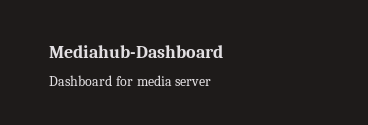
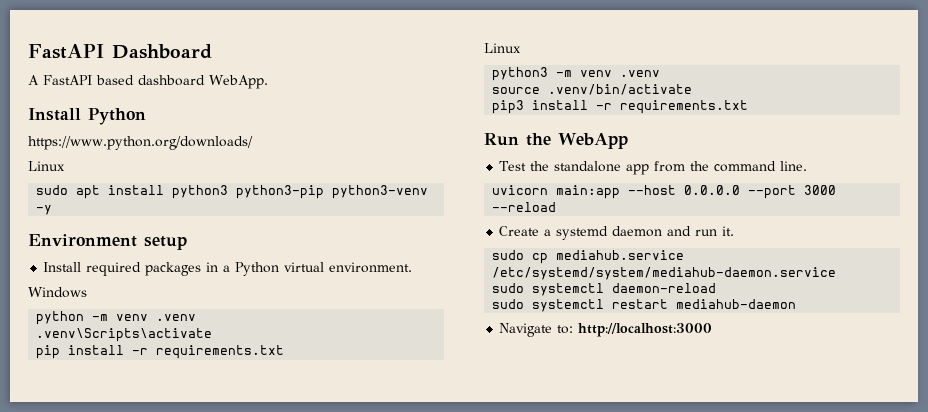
- Mediahub-Dashboard
- Dashboard for media server
+ FastAPI Dashboard
+ A FastAPI based dashboard WebApp.
+ Install Python
+ https://www.python.org/downloads/
+ Linux
+ sudo apt install python3 python3-pip python3-venv -y
+ Environment setup
+ Install required packages in a Python virtual environment.
+ Windows
+ python -m venv .venv
+ .venv\Scripts\activate
+ pip install -r requirements.txt
+ Linux
+ python3 -m venv .venv
+ source .venv/bin/activate
+ pip3 install -r requirements.txt
+ Run the WebApp
+ Test the standalone app from the command line.
+ uvicorn main:app --host 0.0.0.0 --port 3000 --reload
+ Create a systemd daemon and run it.
+ sudo cp mediahub.service /etc/systemd/system/mediahub-daemon.service
+ sudo systemctl daemon-reload
+ sudo systemctl restart mediahub-daemon
+ Navigate to: http://localhost:3000

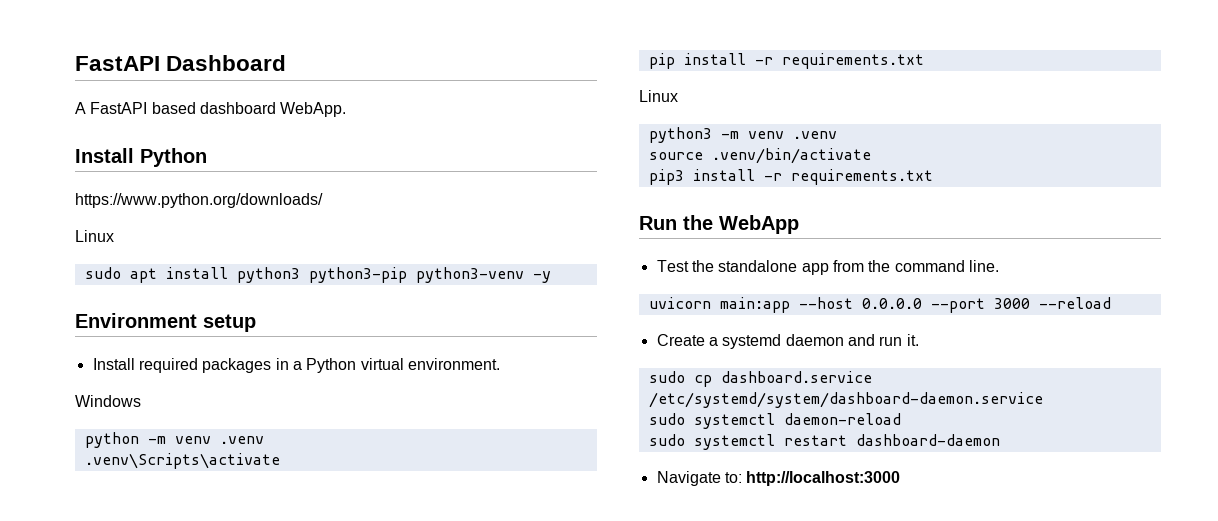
- sudo cp mediahub.service /etc/systemd/system/mediahub-daemon.service
+ sudo cp dashboard.service /etc/systemd/system/dashboard-daemon.service
- sudo systemctl restart mediahub-daemon
+ sudo systemctl restart dashboard-daemon

